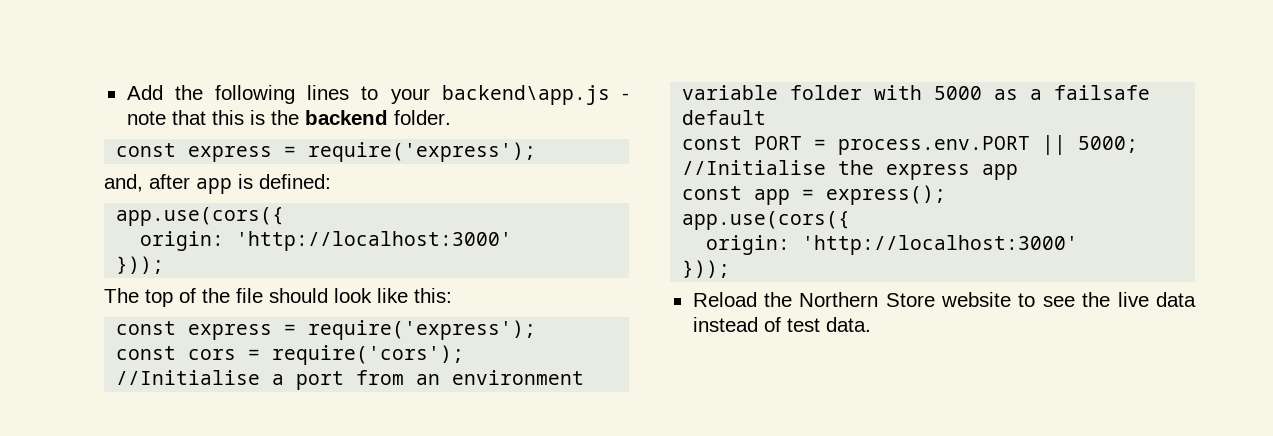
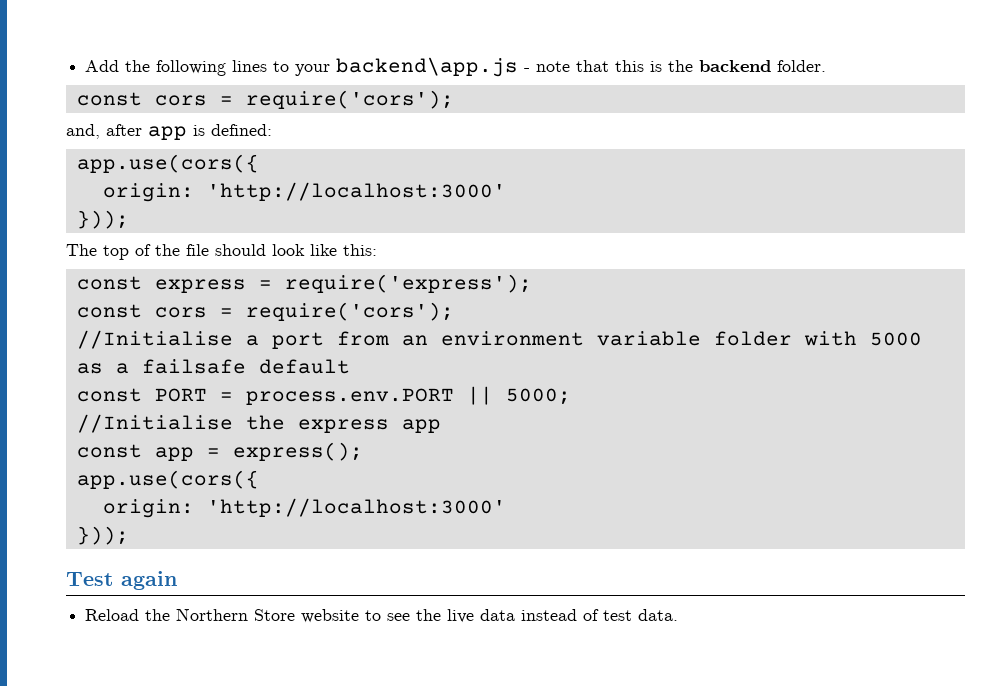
  Add the following lines to your backend\app.js - note that this is the backend folder.
- const express = require('express');
+ const cors = require('cors');
+ Test again

